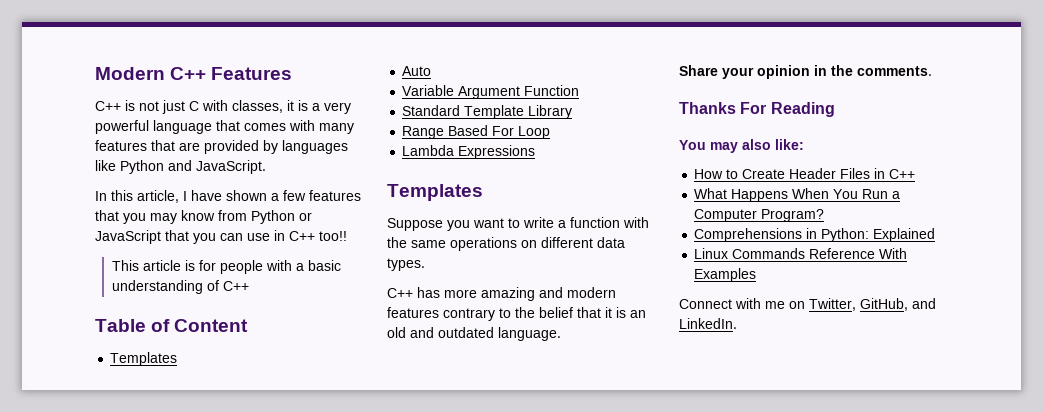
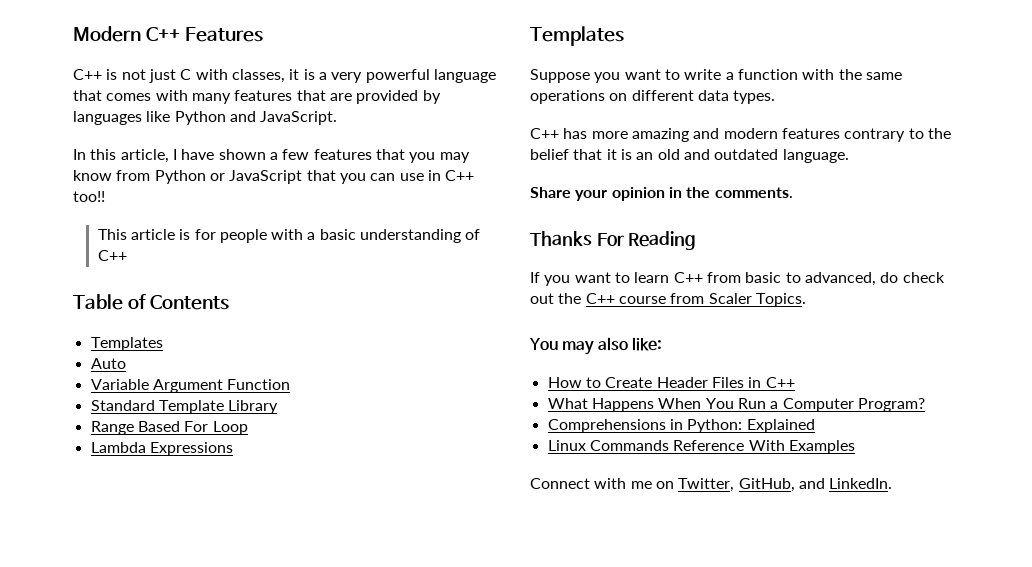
- Table of Content
+ Table of Contents
+ If you want to learn C++ from basic to advanced, do check out the C++ course from Scaler Topics.

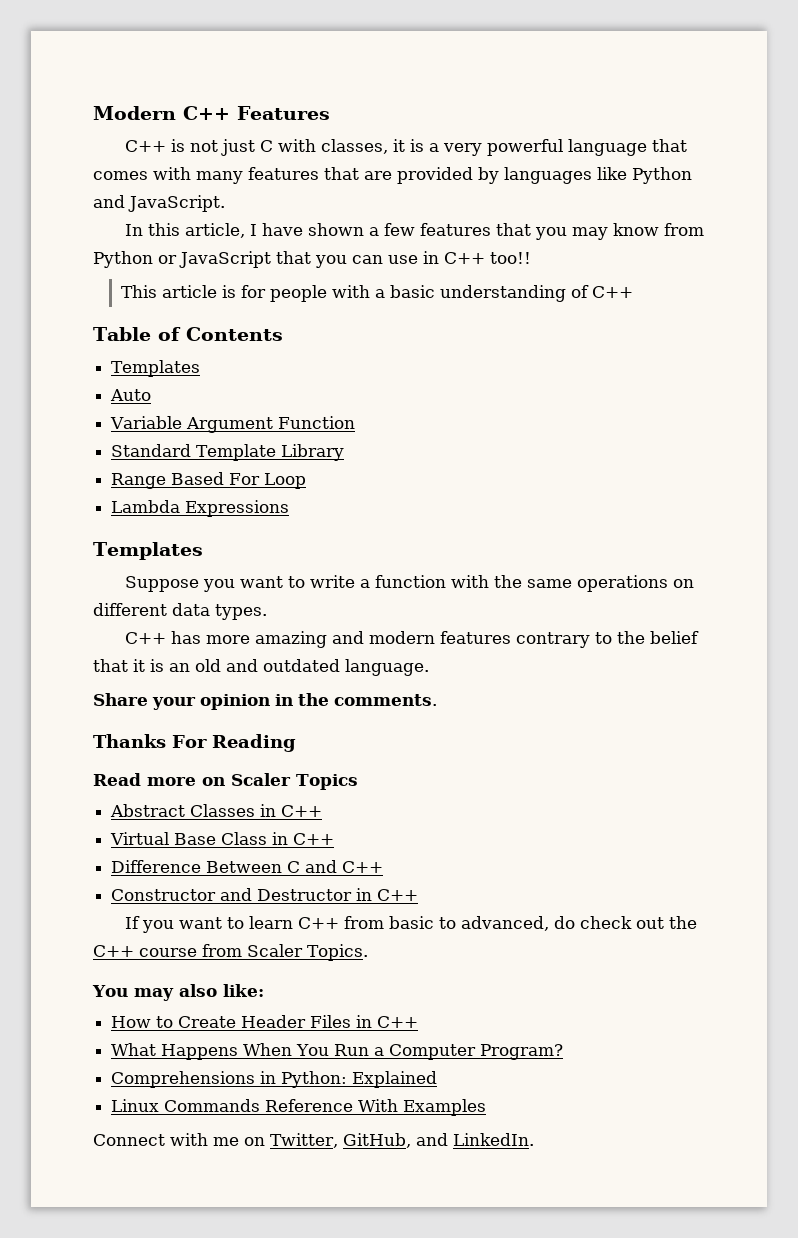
+ Read more on Scaler Topics
+ Abstract Classes in C++
+ Virtual Base Class in C++
+ Difference Between C and C++
+ Constructor and Destructor in C++

